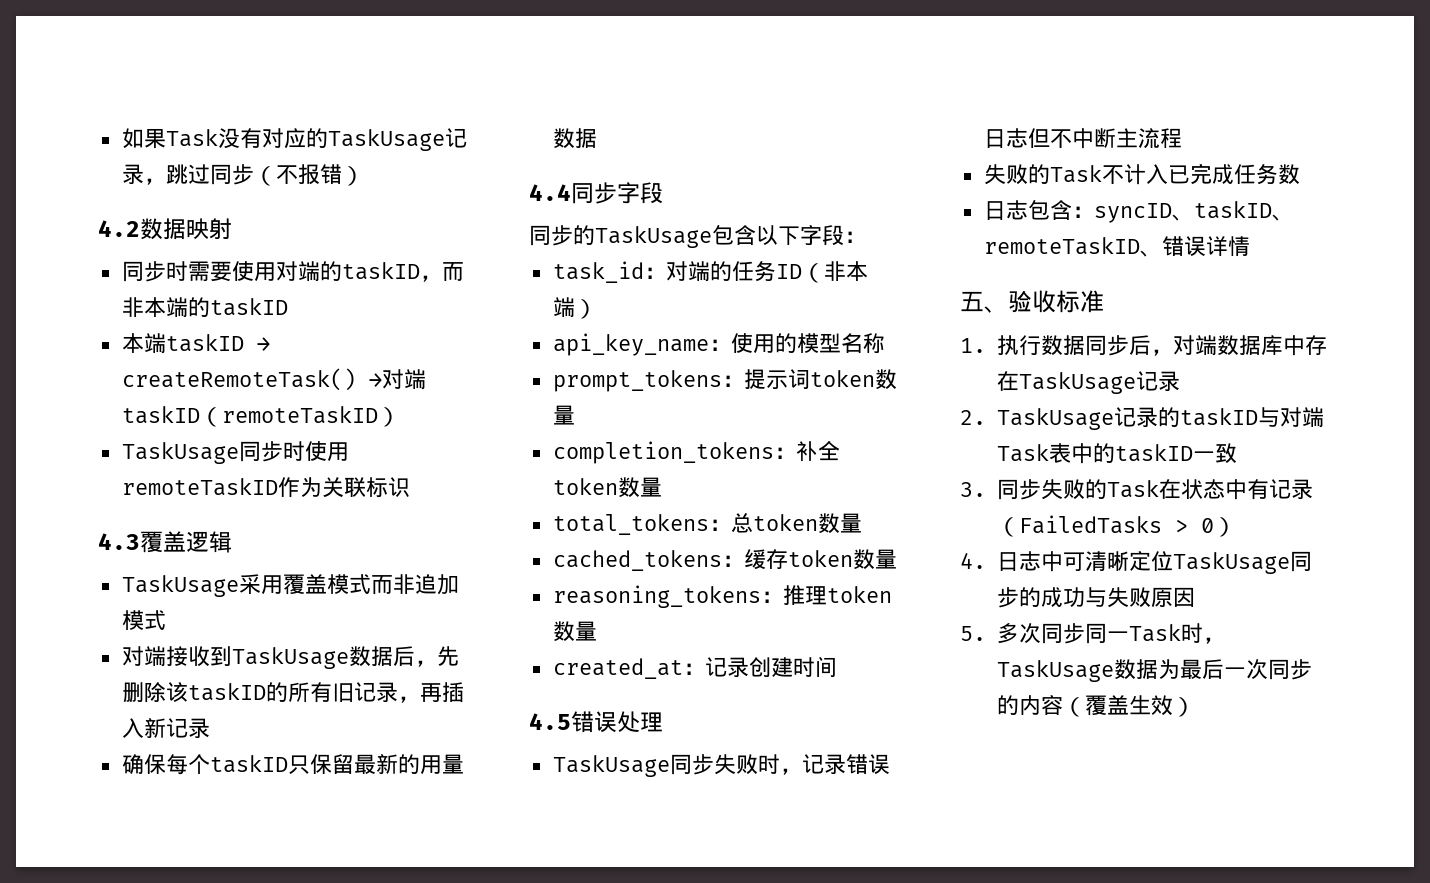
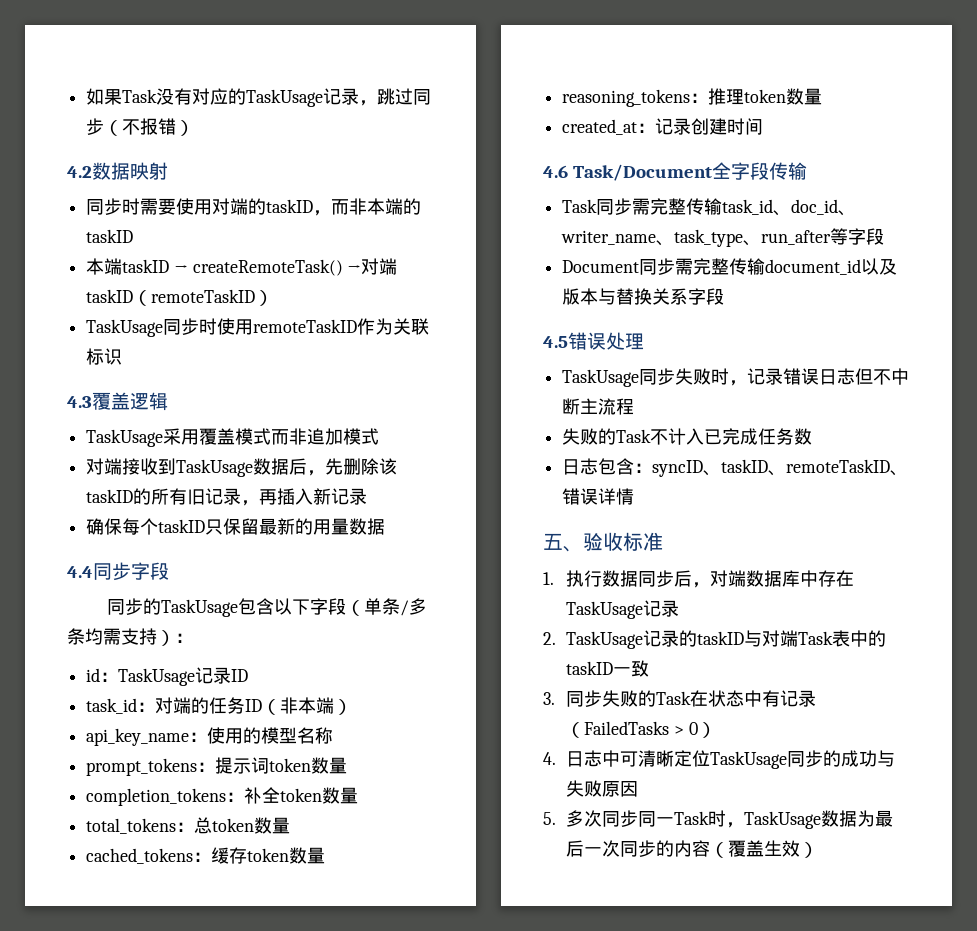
- 同步的TaskUsage包含以下字段：
+ 同步的TaskUsage包含以下字段（单条/多条均需支持）：
+ id：TaskUsage记录ID
+ 4.6 Task/Document全字段传输
+ Task同步需完整传输task_id、doc_id、writer_name、task_type、run_after等字段
+ Document同步需完整传输document_id以及版本与替换关系字段

